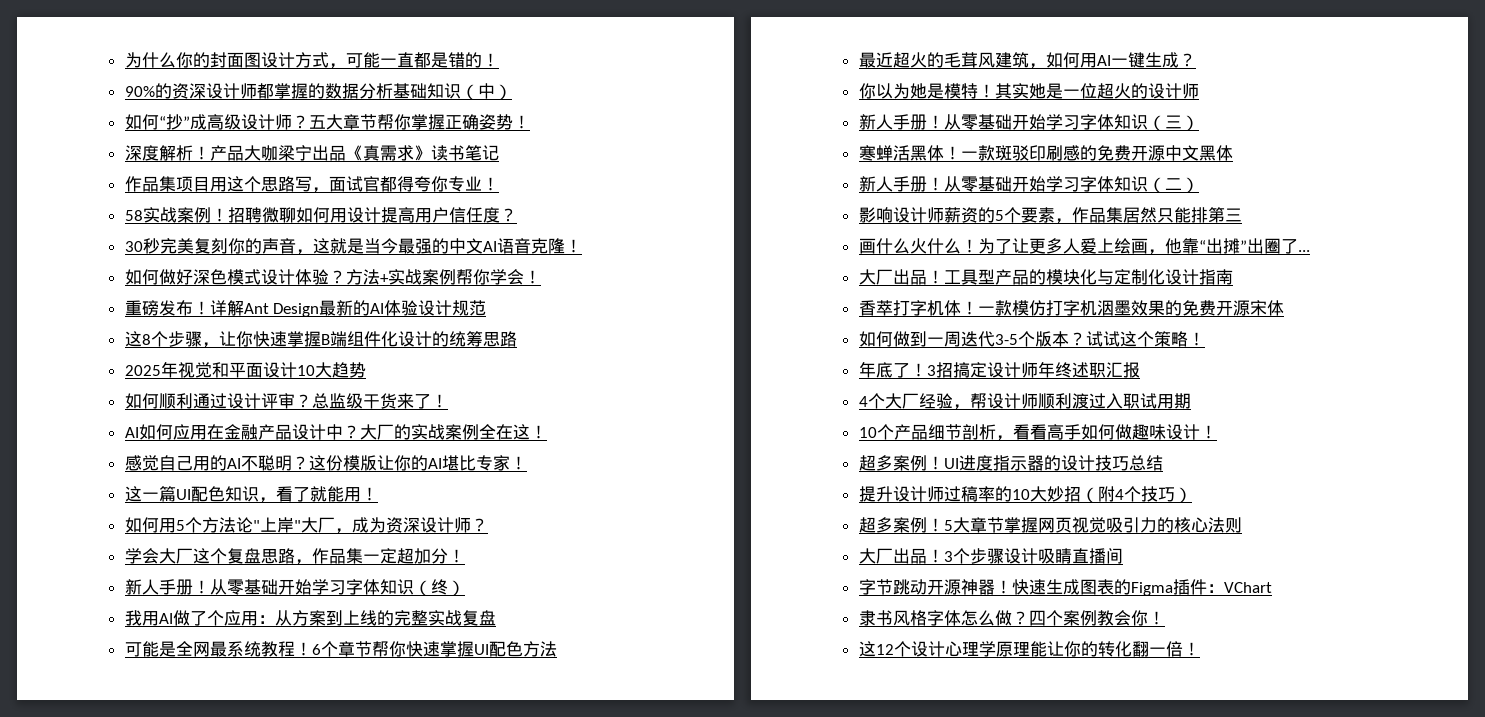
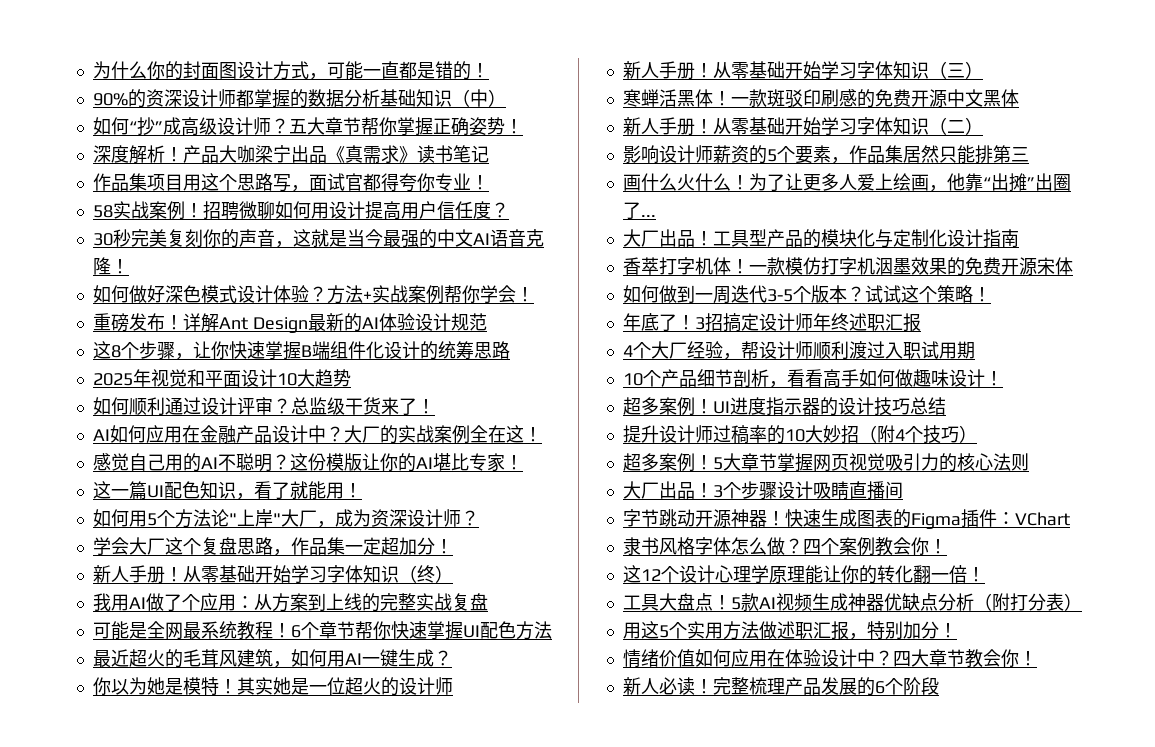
+ 工具大盘点！5款AI视频生成神器优缺点分析（附打分表）
+ 用这5个实用方法做述职汇报，特别加分！
+ 情绪价值如何应用在体验设计中？四大章节教会你！
+ 新人必读！完整梳理产品发展的6个阶段

